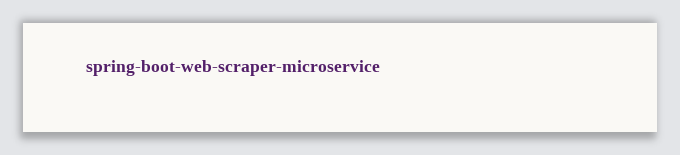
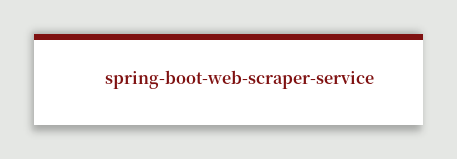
- spring-boot-web-scraper-microservice
+ spring-boot-web-scraper-service

